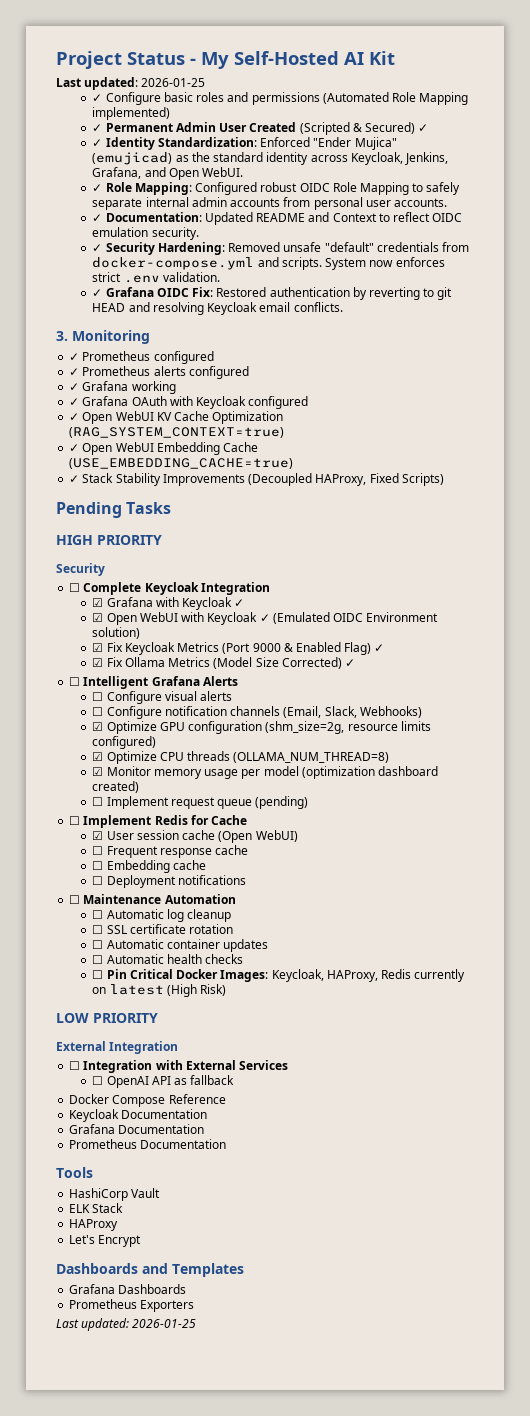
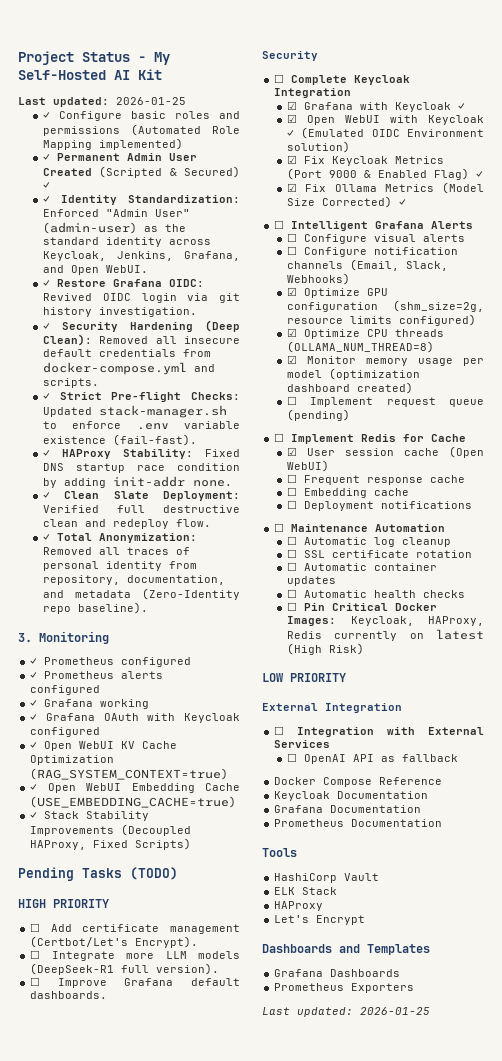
- ✓ Identity Standardization: Enforced "Ender Mujica" (emujicad) as the standard identity across Keycloak, Jenkins, Grafana, and Open WebUI.
+ ✓ Identity Standardization: Enforced "Admin User" (admin-user) as the standard identity across Keycloak, Jenkins, Grafana, and Open WebUI.
- ✓ Role Mapping: Configured robust OIDC Role Mapping to safely separate internal admin accounts from personal user accounts.
- ✓ Documentation: Updated README and Context to reflect OIDC emulation security.
- ✓ Security Hardening: Removed unsafe "default" credentials from docker-compose.yml and scripts. System now enforces strict .env validation.
- ✓ Grafana OIDC Fix: Restored authentication by reverting to git HEAD and resolving Keycloak email conflicts.
+ ✓ Restore Grafana OIDC: Revived OIDC login via git history investigation.
+ ✓ Security Hardening (Deep Clean): Removed all insecure default credentials from docker-compose.yml and scripts.
+ ✓ Strict Pre-flight Checks: Updated stack-manager.sh to enforce .env variable existence (fail-fast).
+ ✓ HAProxy Stability: Fixed DNS startup race condition by adding init-addr none.
+ ✓ Clean Slate Deployment: Verified full destructive clean and redeploy flow.
+ ✓ Total Anonymization: Removed all traces of personal identity from repository, documentation, and metadata (Zero-Identity repo baseline).
- Pending Tasks
+ Pending Tasks (TODO)
+ ☐ Add certificate management (Certbot/Let's Encrypt).
+ ☐ Integrate more LLM models (DeepSeek-R1 full version).
+ ☐ Improve Grafana default dashboards.

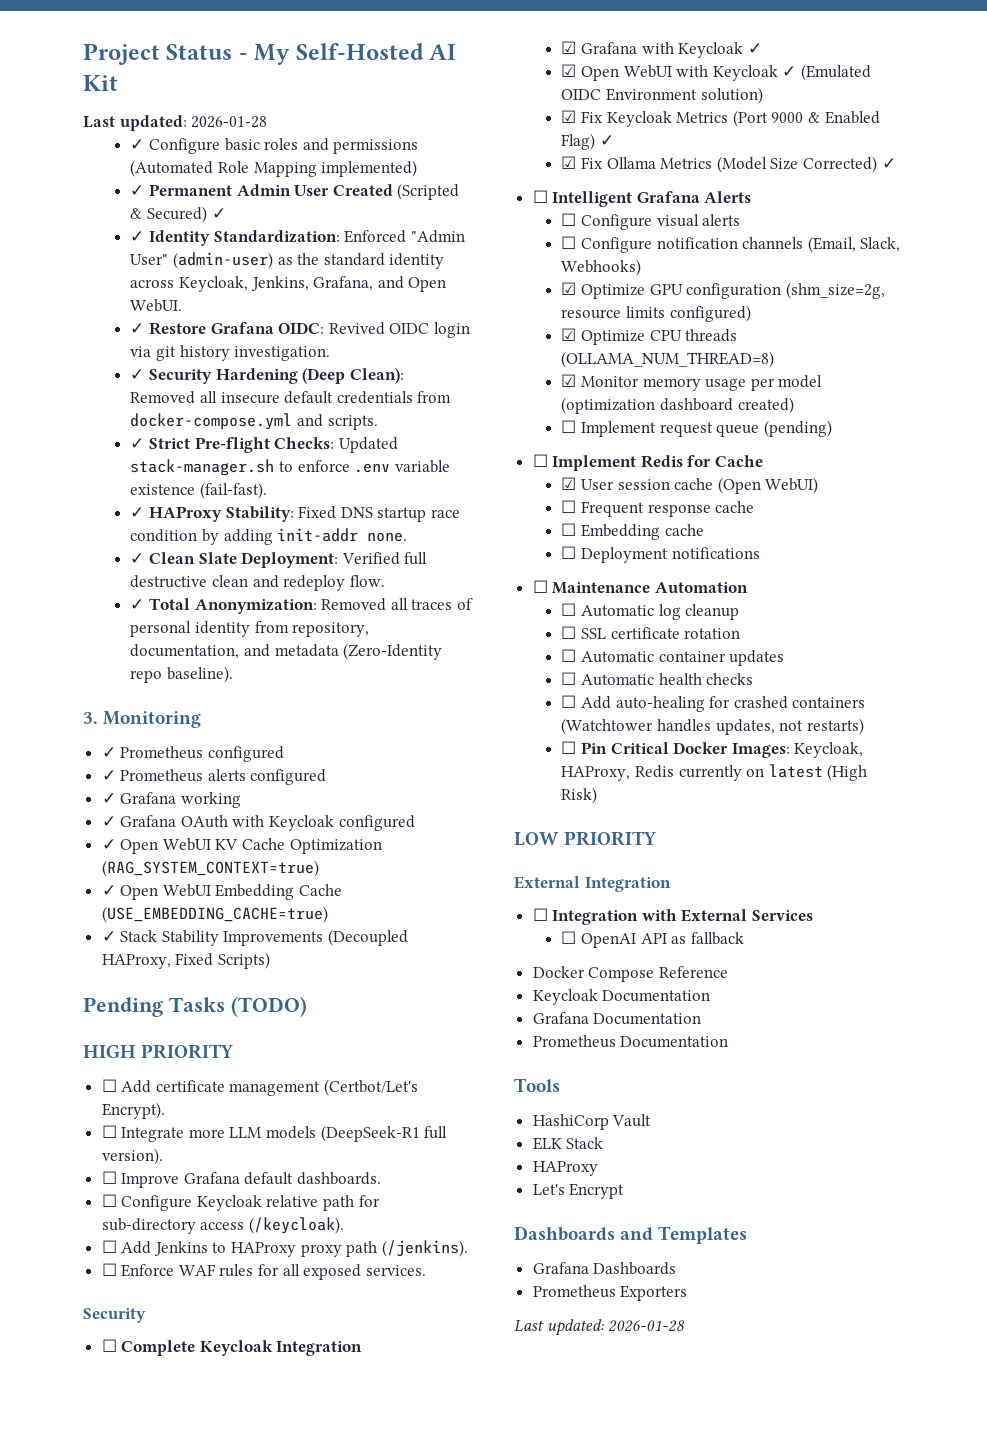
  Project Status - My Self-Hosted AI Kit
- Last updated: 2026-01-25
+ Last updated: 2026-01-28
+ ☐ Configure Keycloak relative path for sub-directory access (/keycloak).
+ ☐ Add Jenkins to HAProxy proxy path (/jenkins).
+ ☐ Enforce WAF rules for all exposed services.
+ ☐ Add auto-healing for crashed containers (Watchtower handles updates, not restarts)
  Prometheus Exporters
- Last updated: 2026-01-25
+ Last updated: 2026-01-28

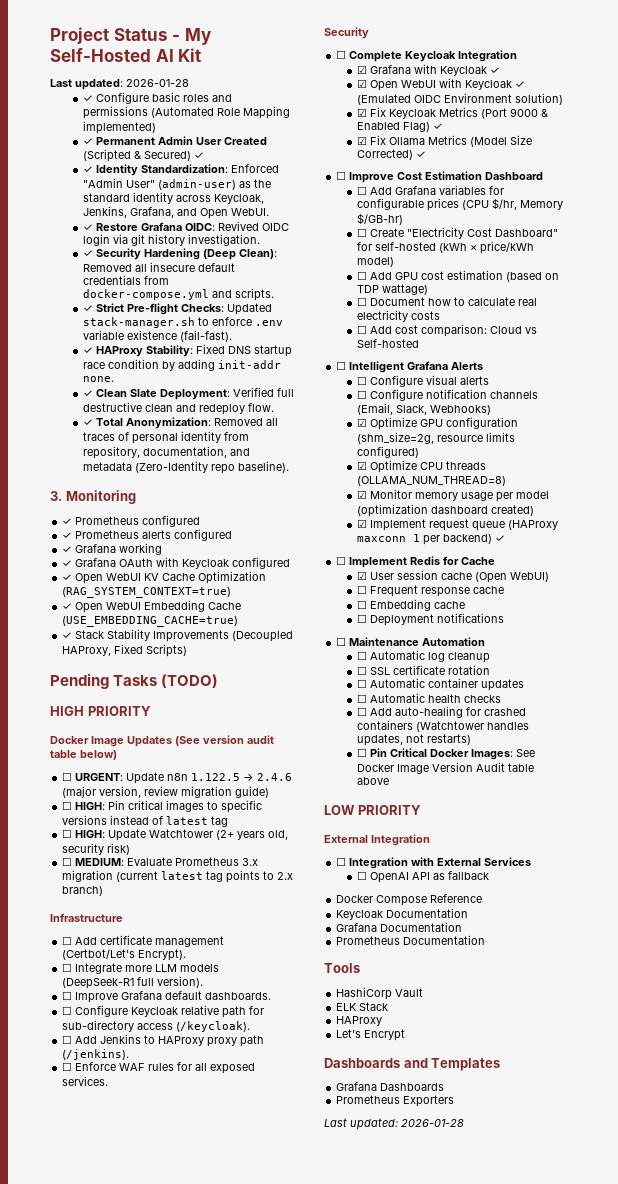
+ Docker Image Updates (See version audit table below)
+ ☐ URGENT: Update n8n 1.122.5 → 2.4.6 (major version, review migration guide)
+ ☐ HIGH: Pin critical images to specific versions instead of latest tag
+ ☐ HIGH: Update Watchtower (2+ years old, security risk)
+ ☐ MEDIUM: Evaluate Prometheus 3.x migration (current latest tag points to 2.x branch)
+ Infrastructure
+ ☐ Improve Cost Estimation Dashboard
+ ☐ Add Grafana variables for configurable prices (CPU $/hr, Memory $/GB-hr)
+ ☐ Create "Electricity Cost Dashboard" for self-hosted (kWh × price/kWh model)
+ ☐ Add GPU cost estimation (based on TDP wattage)
+ ☐ Document how to calculate real electricity costs
+ ☐ Add cost comparison: Cloud vs Self-hosted
- ☐ Implement request queue (pending)
+ ☑ Implement request queue (HAProxy maxconn 1 per backend) ✓
- ☐ Pin Critical Docker Images: Keycloak, HAProxy, Redis currently on latest (High Risk)
+ ☐ Pin Critical Docker Images: See Docker Image Version Audit table above

